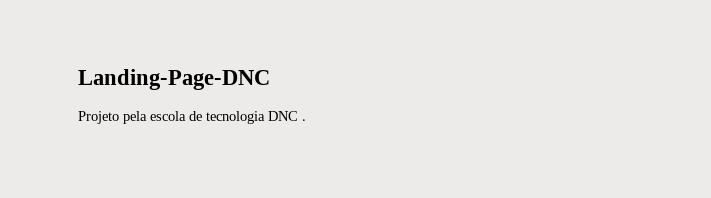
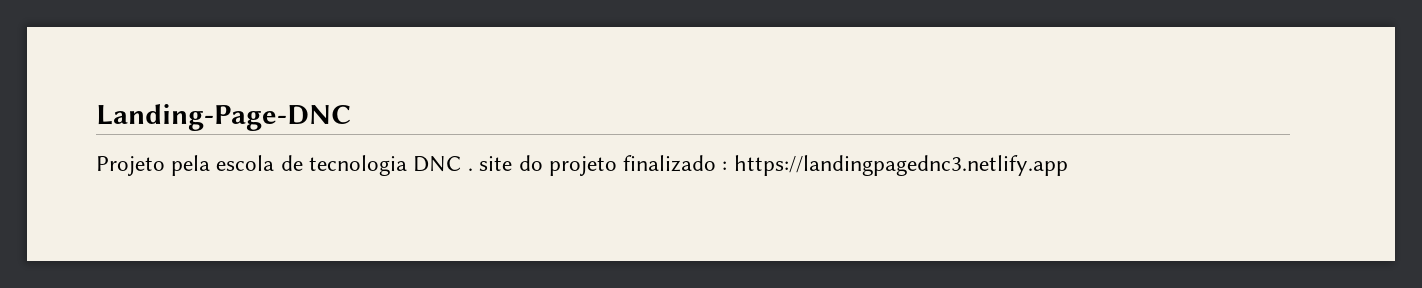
- Projeto pela escola de tecnologia DNC .
+ Projeto pela escola de tecnologia DNC . site do projeto finalizado : https://landingpagednc3.netlify.app

